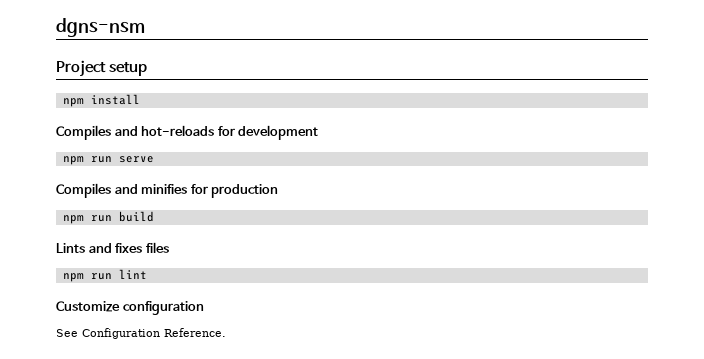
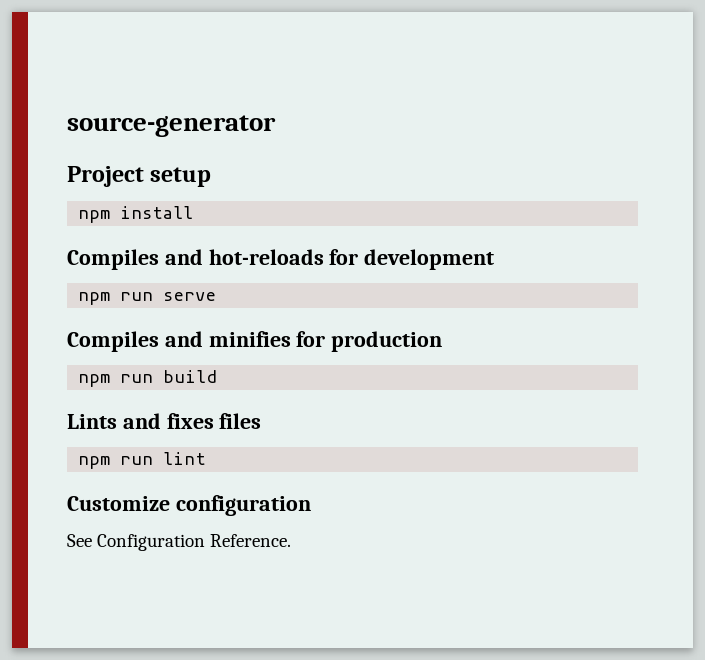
- dgns-nsm
+ source-generator

